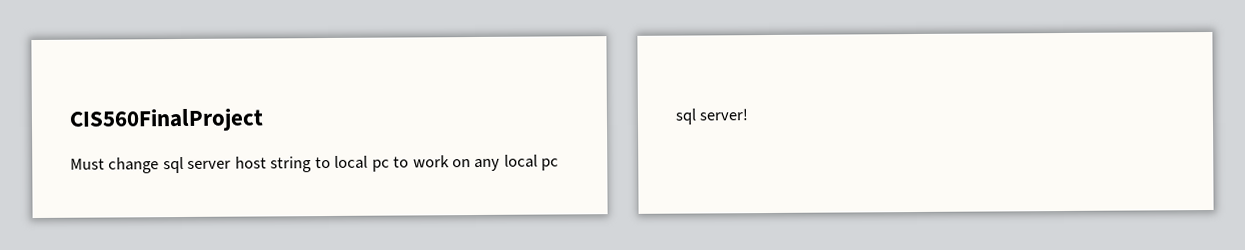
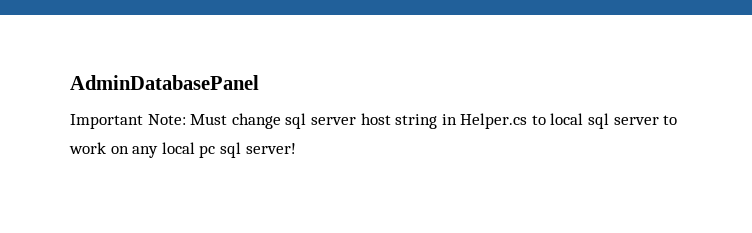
- CIS560FinalProject
- Must change sql server host string to local pc to work on any local pc sql server!
+ AdminDatabasePanel
+ Important Note: Must change sql server host string in Helper.cs to local sql server to work on any local pc sql server!

